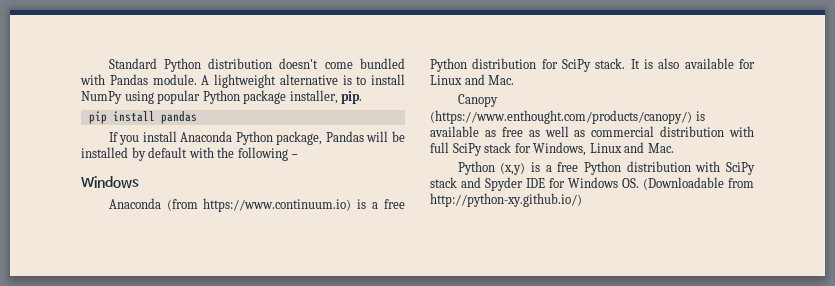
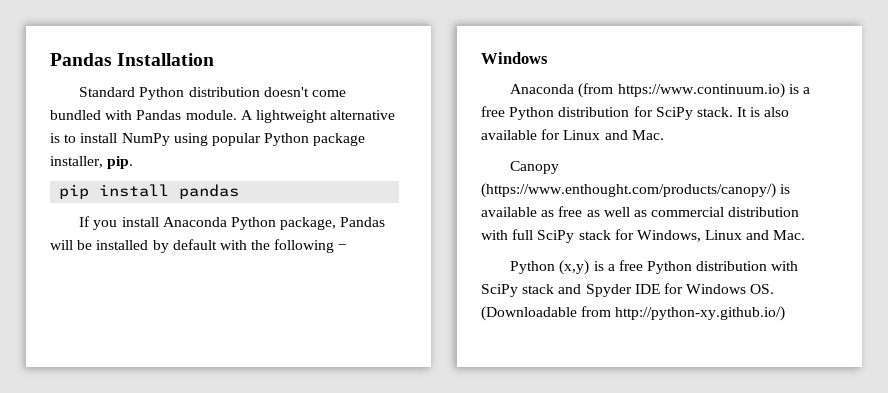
+ Pandas Installation

